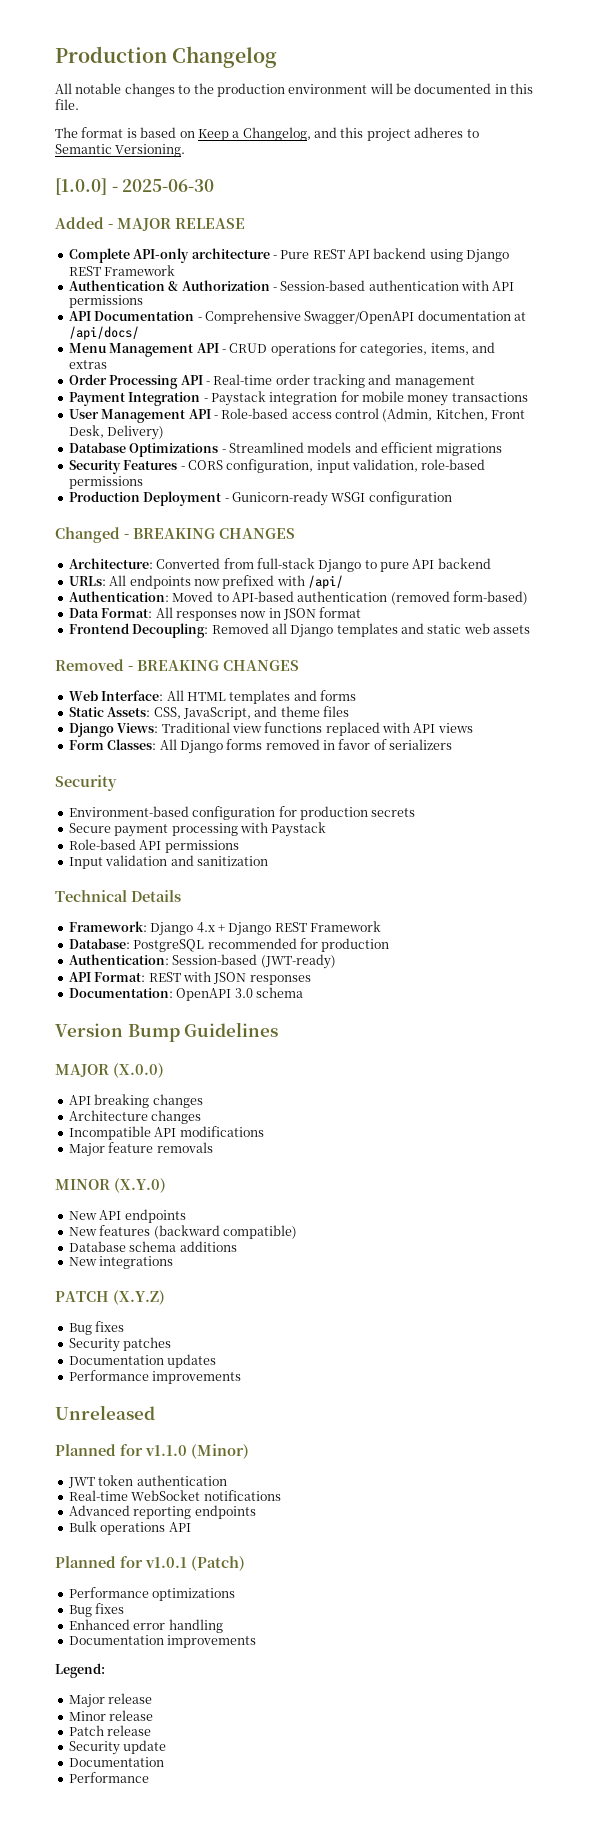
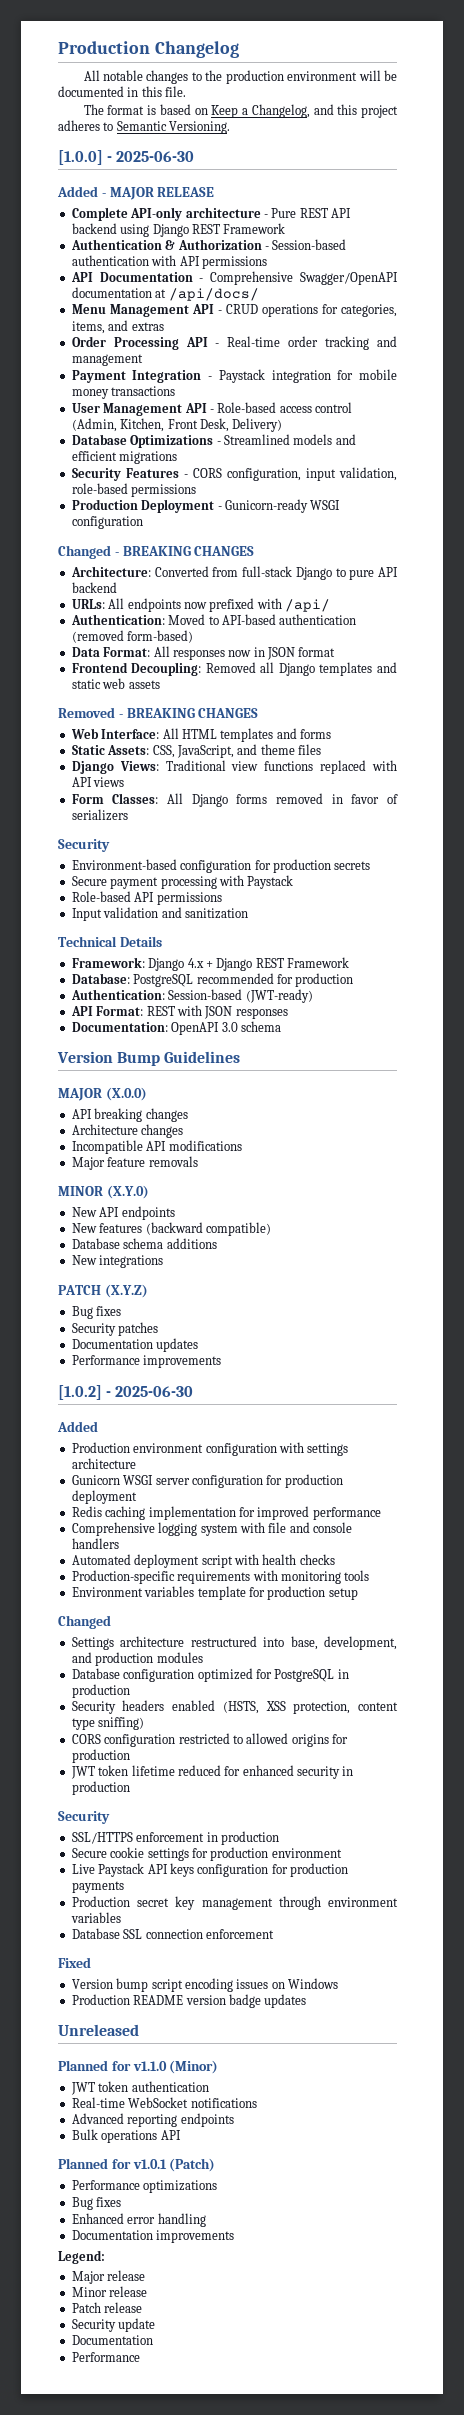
+ [1.0.2] - 2025-06-30
+ Added
+ Production environment configuration with settings architecture
+ Gunicorn WSGI server configuration for production deployment
+ Redis caching implementation for improved performance
+ Comprehensive logging system with file and console handlers
+ Automated deployment script with health checks
+ Production-specific requirements with monitoring tools
+ Environment variables template for production setup
+ Changed
+ Settings architecture restructured into base, development, and production modules
+ Database configuration optimized for PostgreSQL in production
+ Security headers enabled (HSTS, XSS protection, content type sniffing)
+ CORS configuration restricted to allowed origins for production
+ JWT token lifetime reduced for enhanced security in production
+ Security
+ SSL/HTTPS enforcement in production
+ Secure cookie settings for production environment
+ Live Paystack API keys configuration for production payments
+ Production secret key management through environment variables
+ Database SSL connection enforcement
+ Fixed
+ Version bump script encoding issues on Windows
+ Production README version badge updates

